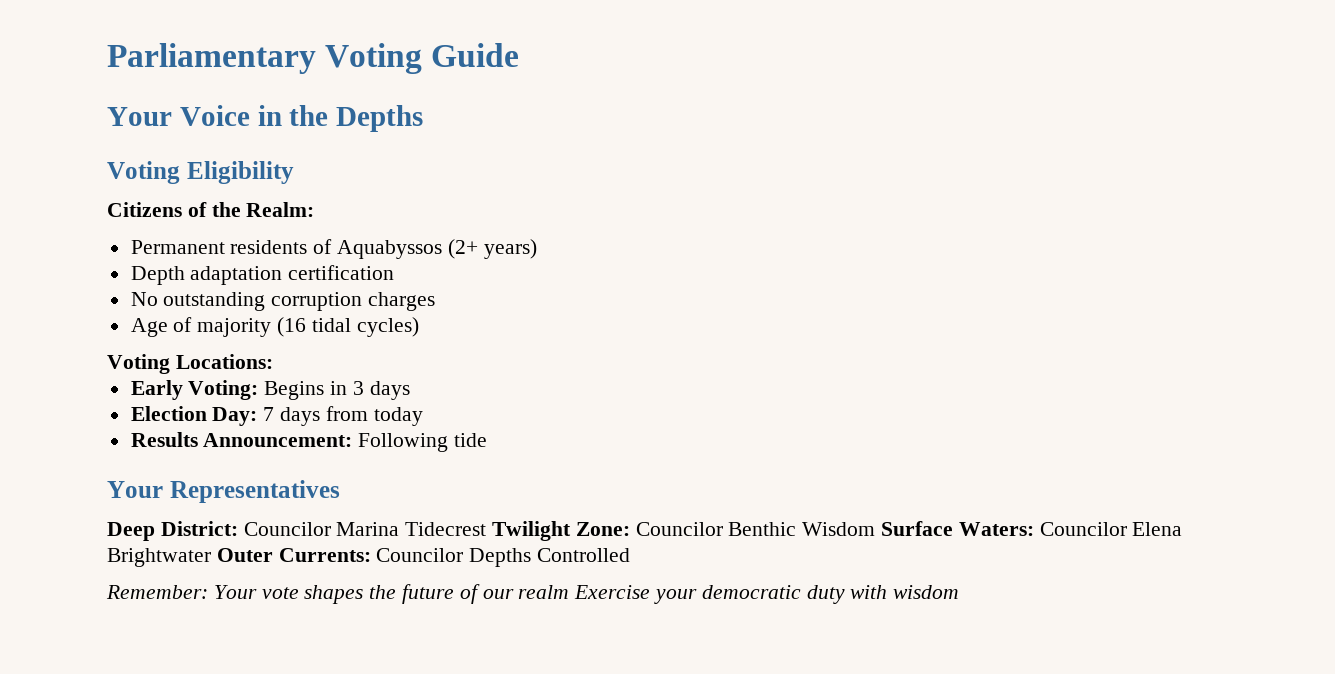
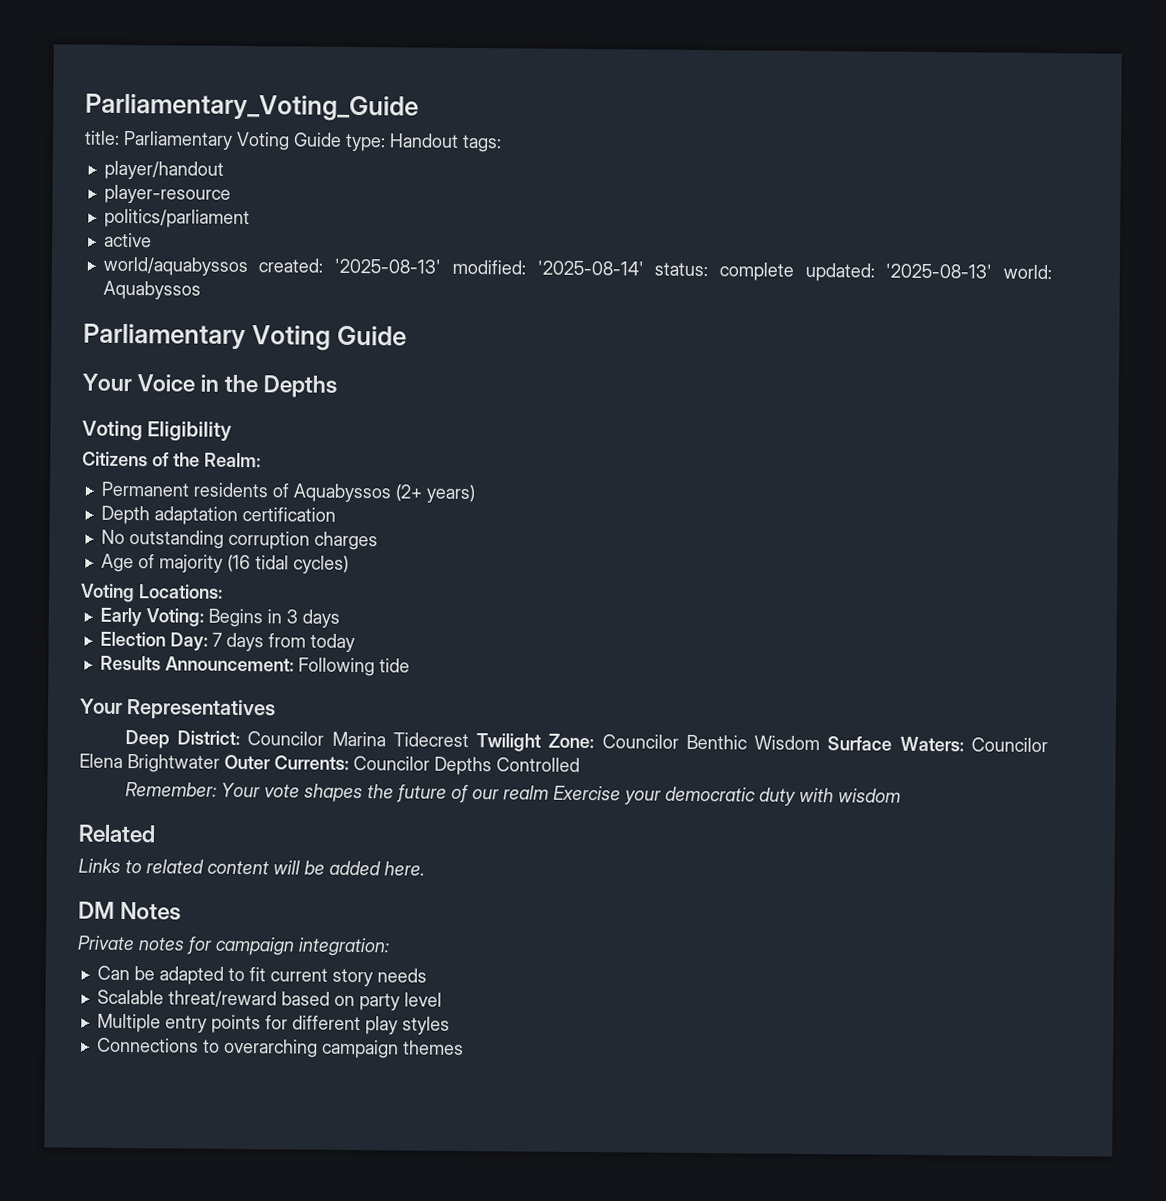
+ Parliamentary_Voting_Guide
+ title: Parliamentary Voting Guide type: Handout tags:
+ player/handout
+ player-resource
+ politics/parliament
+ active
+ world/aquabyssos created: '2025-08-13' modified: '2025-08-14' status: complete updated: '2025-08-13' world: Aquabyssos
+ Related
+ Links to related content will be added here.
+ DM Notes
+ Private notes for campaign integration:
+ Can be adapted to fit current story needs
+ Scalable threat/reward based on party level
+ Multiple entry points for different play styles
+ Connections to overarching campaign themes

